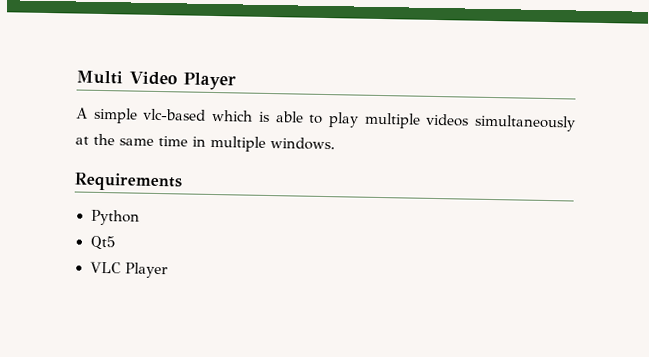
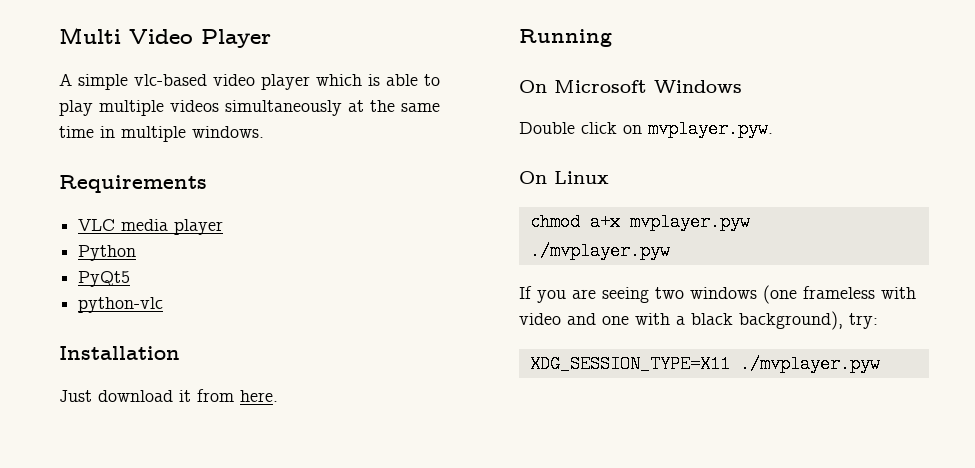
- A simple vlc-based which is able to play multiple videos simultaneously at the same time in multiple windows.
+ A simple vlc-based video player which is able to play multiple videos simultaneously at the same time in multiple windows.
+ VLC media player
  Python
- Qt5
- VLC Player
+ PyQt5
+ python-vlc
+ Installation
+ Just download it from here.
+ Running
+ On Microsoft Windows
+ Double click on mvplayer.pyw.
+ On Linux
+ chmod a+x mvplayer.pyw
+ ./mvplayer.pyw
+ If you are seeing two windows (one frameless with video and one with a black background), try:
+ XDG_SESSION_TYPE=X11 ./mvplayer.pyw

